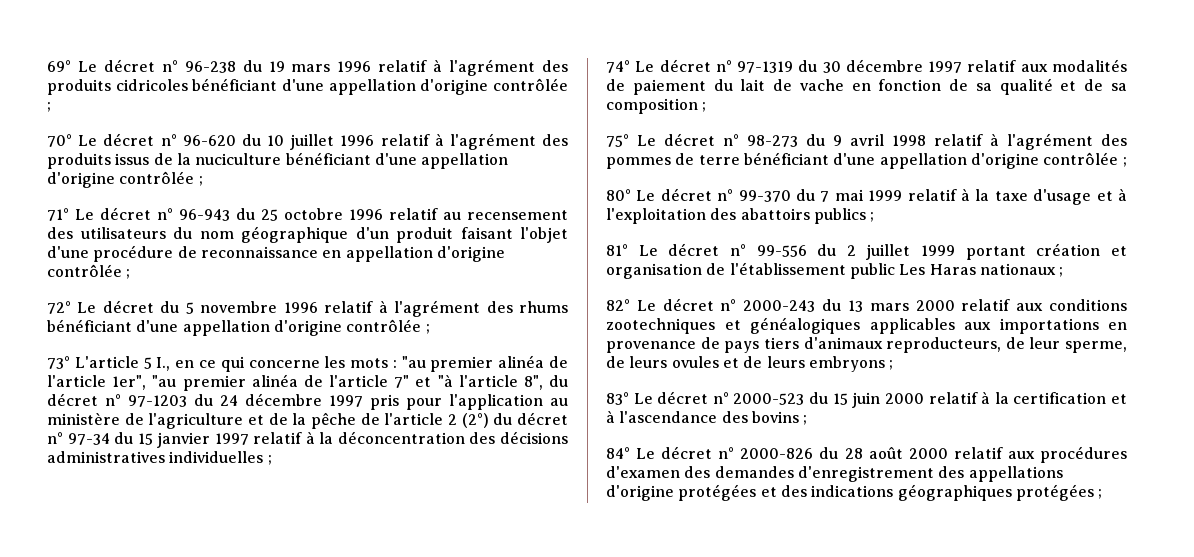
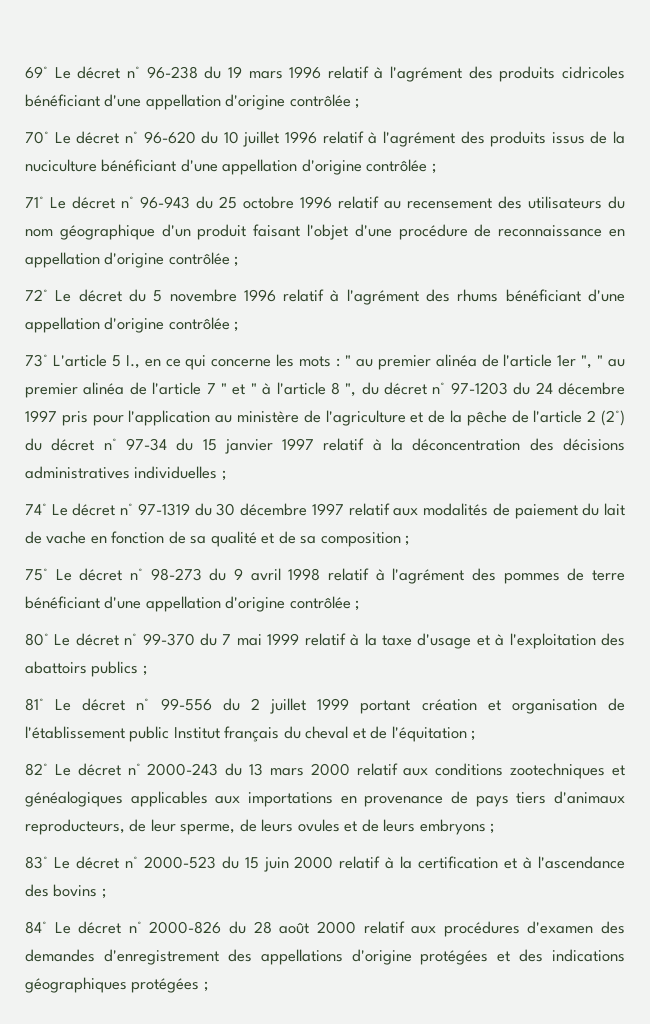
- 73° L'article 5 I., en ce qui concerne les mots : "au premier alinéa de l'article 1er", "au premier alinéa de l'article 7" et "à l'article 8", du décret n° 97-1203 du 24 décembre 1997 pris pour l'application au ministère de l'agriculture et de la pêche de l'article 2 (2°) du décret n° 97-34 du 15 janvier 1997 relatif à la déconcentration des décisions administratives individuelles ;
+ 73° L'article 5 I., en ce qui concerne les mots : " au premier alinéa de l'article 1er ", " au premier alinéa de l'article 7 " et " à l'article 8 ", du décret n° 97-1203 du 24 décembre 1997 pris pour l'application au ministère de l'agriculture et de la pêche de l'article 2 (2°) du décret n° 97-34 du 15 janvier 1997 relatif à la déconcentration des décisions administratives individuelles ;
- 81° Le décret n° 99-556 du 2 juillet 1999 portant création et organisation de l'établissement public Les Haras nationaux ;
+ 81° Le décret n° 99-556 du 2 juillet 1999 portant création et organisation de l'établissement public Institut français du cheval et de l'équitation ;

